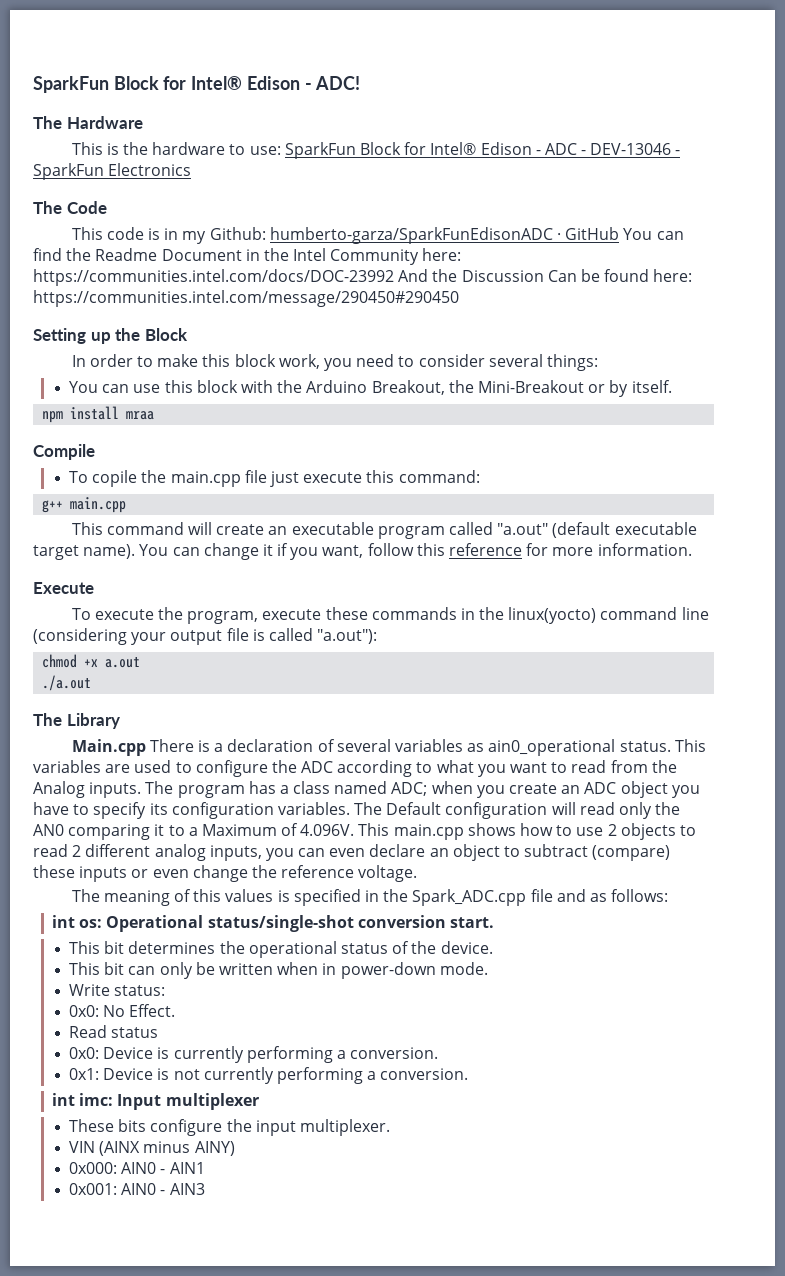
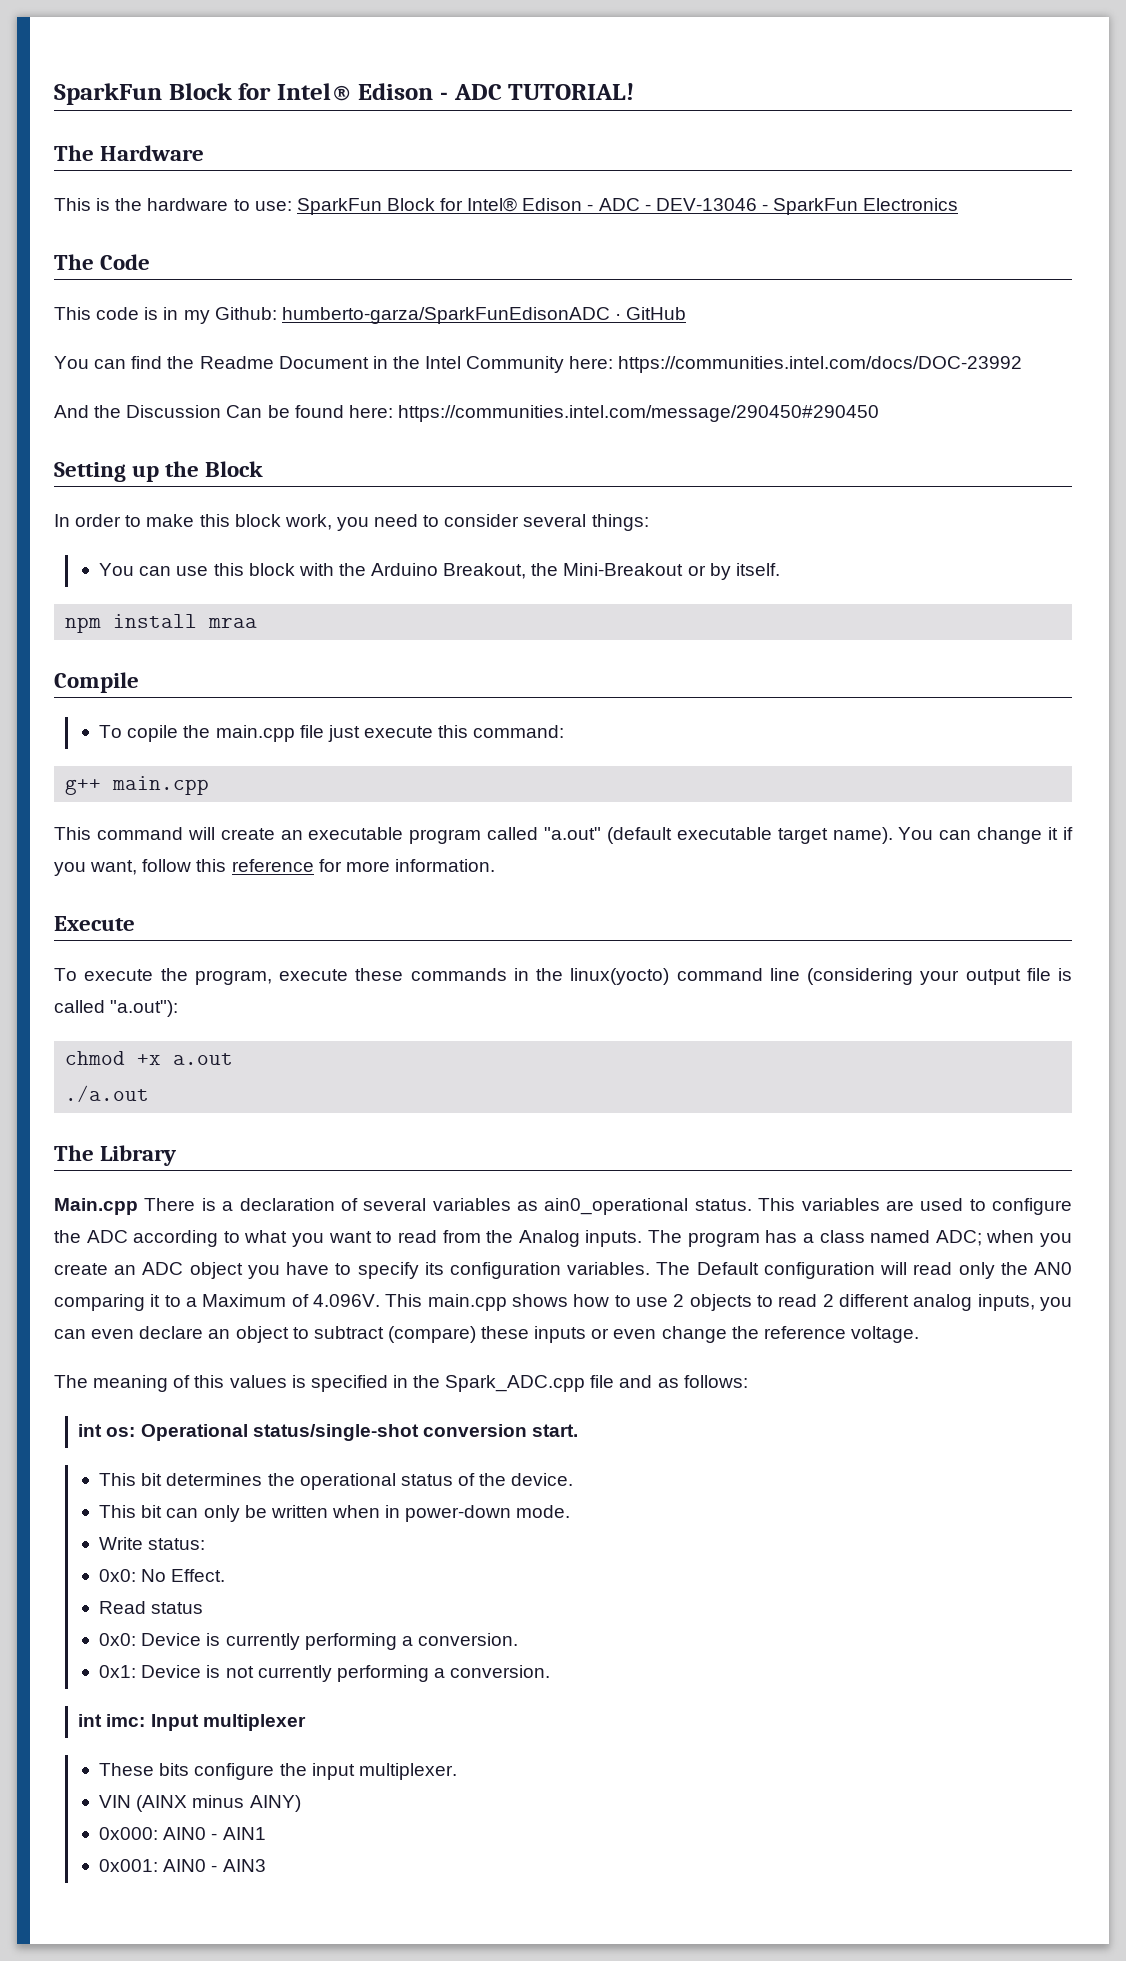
- SparkFun Block for Intel® Edison - ADC!
+ SparkFun Block for Intel® Edison - ADC TUTORIAL!
- This code is in my Github: humberto-garza/SparkFunEdisonADC · GitHub You can find the Readme Document in the Intel Community here: https://communities.intel.com/docs/DOC-23992 And the Discussion Can be found here: https://communities.intel.com/message/290450#290450
+ This code is in my Github: humberto-garza/SparkFunEdisonADC · GitHub
+ You can find the Readme Document in the Intel Community here: https://communities.intel.com/docs/DOC-23992
+ And the Discussion Can be found here: https://communities.intel.com/message/290450#290450

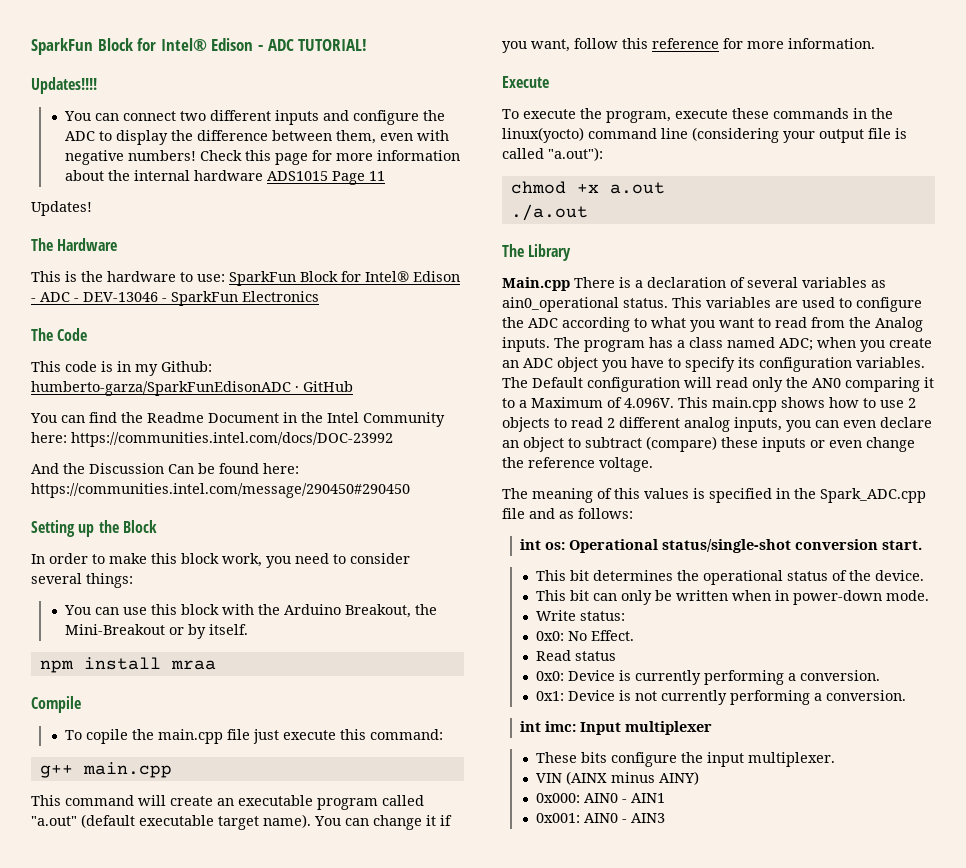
+ Updates!!!!
+ You can connect two different inputs and configure the ADC to display the difference between them, even with negative numbers! Check this page for more information about the internal hardware ADS1015 Page 11
+ Updates!

